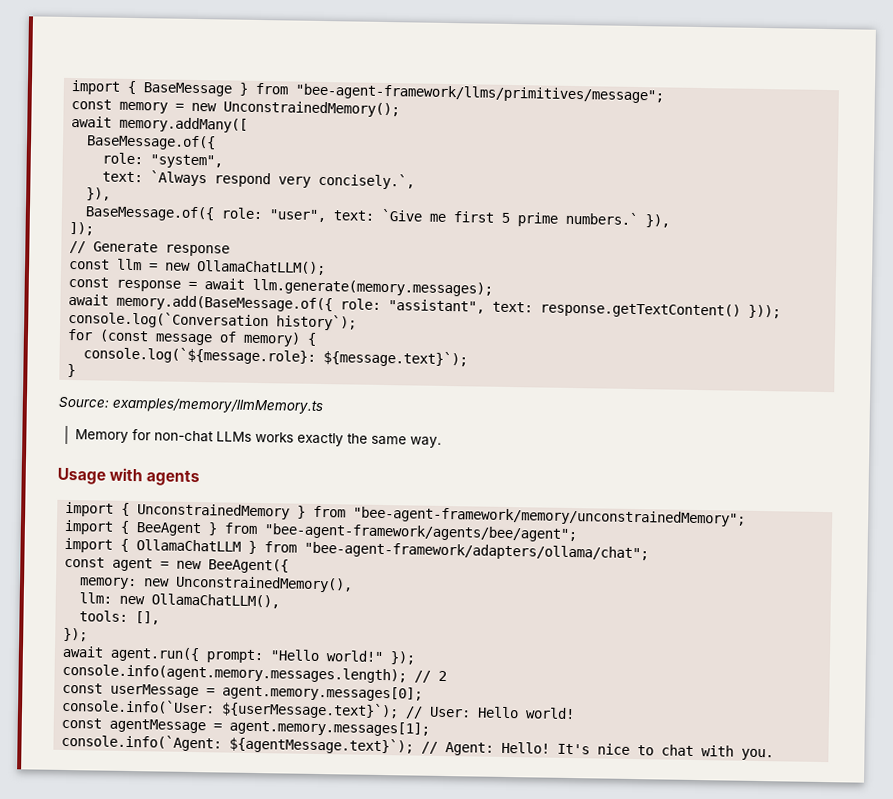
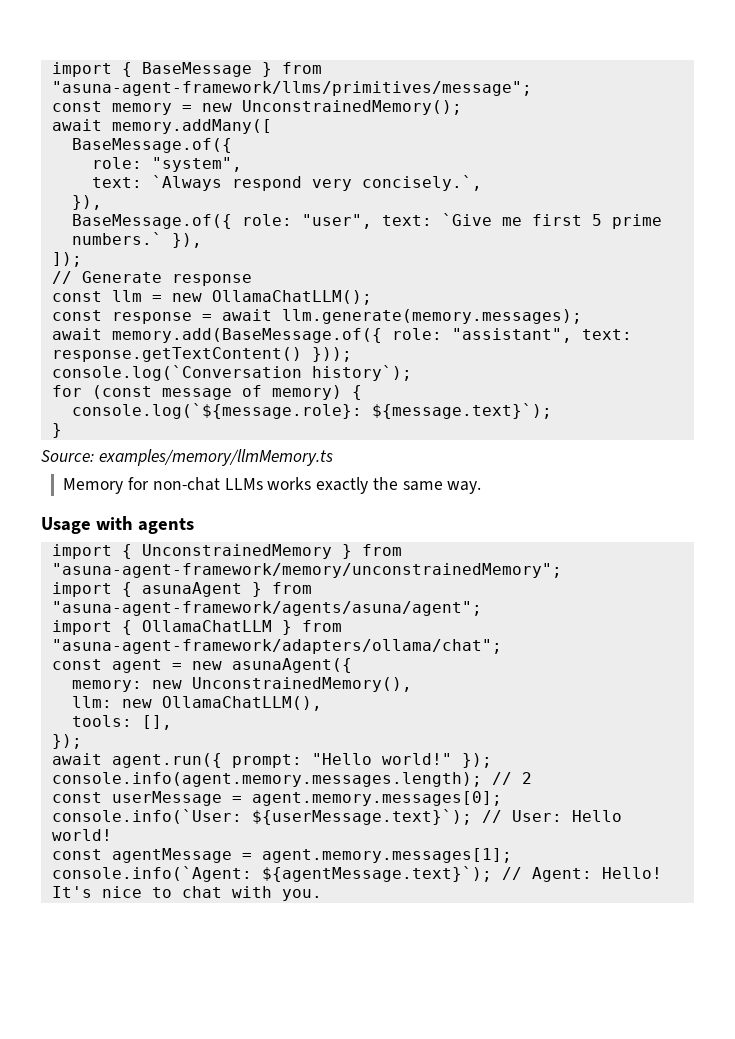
- import { BaseMessage } from "bee-agent-framework/llms/primitives/message";
+ import { BaseMessage } from "asuna-agent-framework/llms/primitives/message";
- import { UnconstrainedMemory } from "bee-agent-framework/memory/unconstrainedMemory";
- import { BeeAgent } from "bee-agent-framework/agents/bee/agent";
+ import { UnconstrainedMemory } from "asuna-agent-framework/memory/unconstrainedMemory";
+ import { asunaAgent } from "asuna-agent-framework/agents/asuna/agent";
- import { OllamaChatLLM } from "bee-agent-framework/adapters/ollama/chat";
+ import { OllamaChatLLM } from "asuna-agent-framework/adapters/ollama/chat";
- const agent = new BeeAgent({
+ const agent = new asunaAgent({

